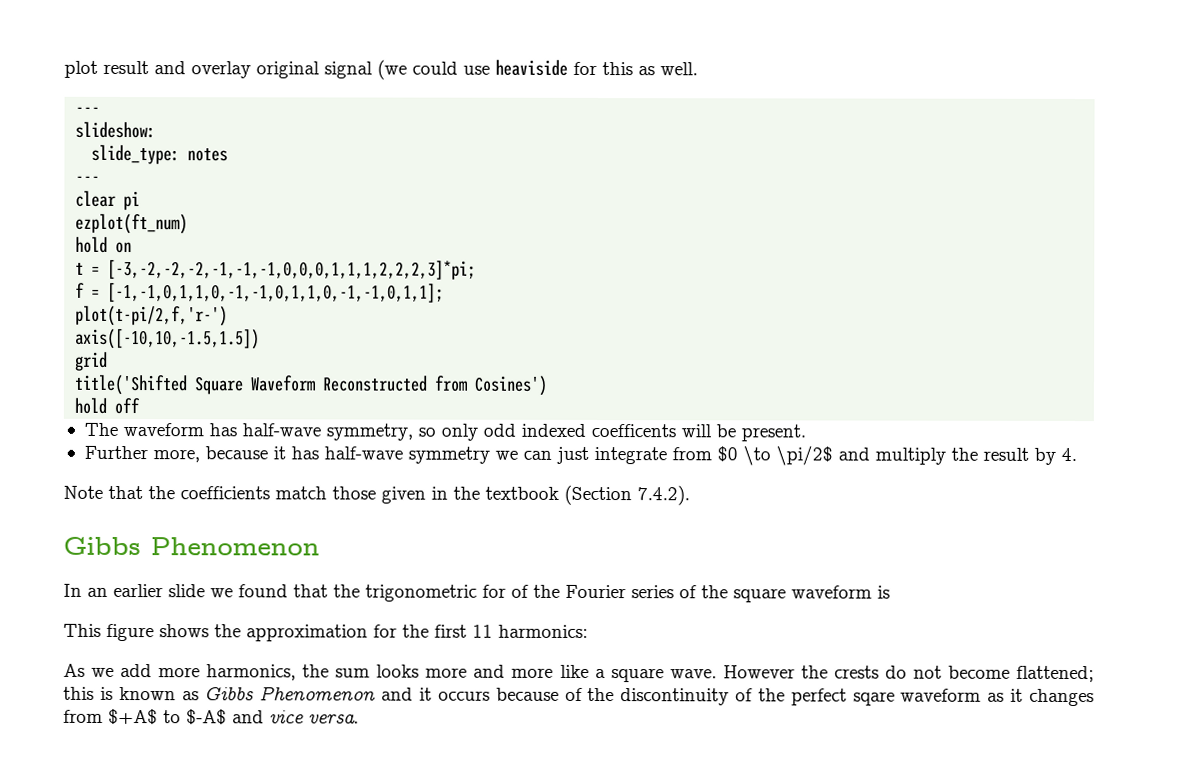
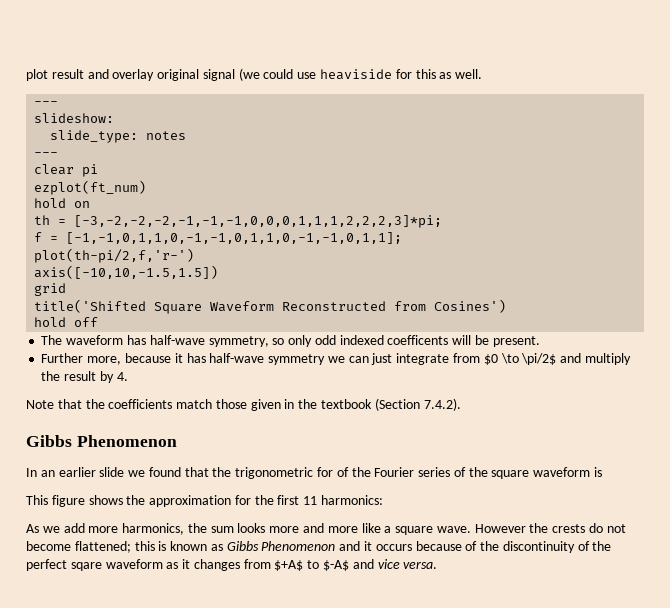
- t = [-3,-2,-2,-2,-1,-1,-1,0,0,0,1,1,1,2,2,2,3]*pi;
+ th = [-3,-2,-2,-2,-1,-1,-1,0,0,0,1,1,1,2,2,2,3]*pi;
- plot(t-pi/2,f,'r-')
+ plot(th-pi/2,f,'r-')

